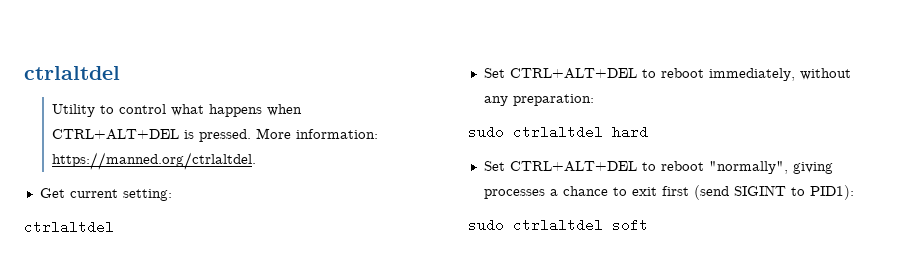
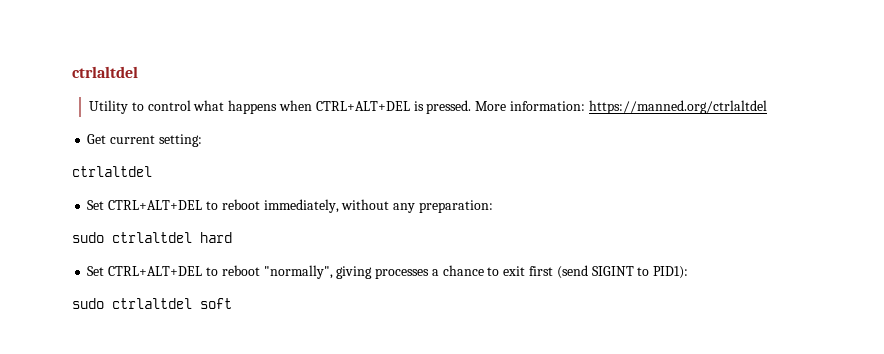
- More information: https://manned.org/ctrlaltdel.
+ More information: https://manned.org/ctrlaltdel

